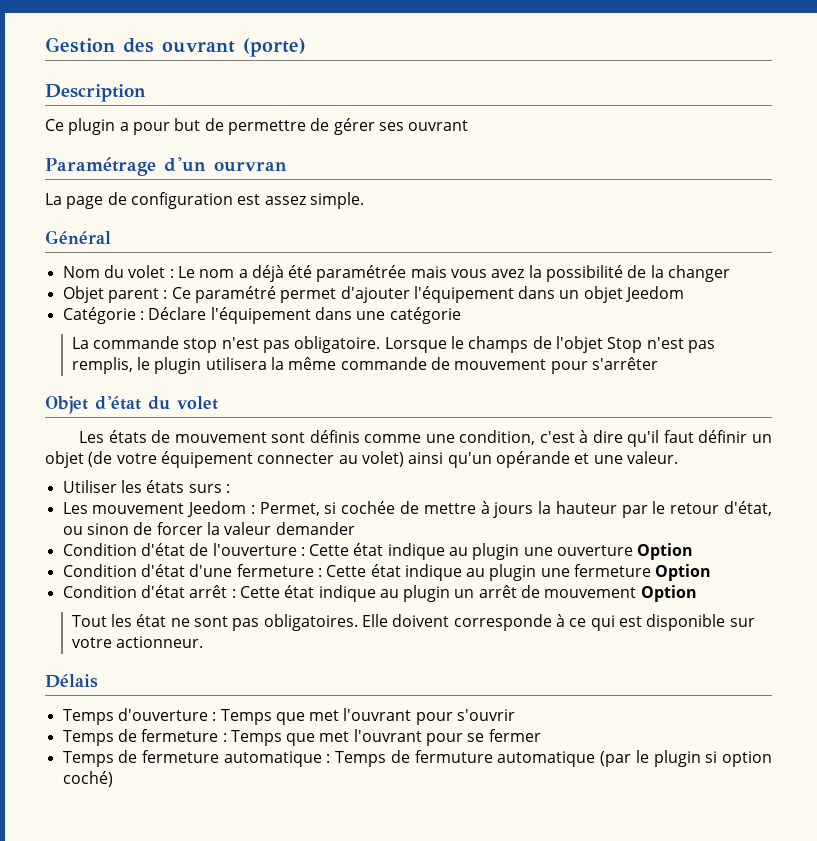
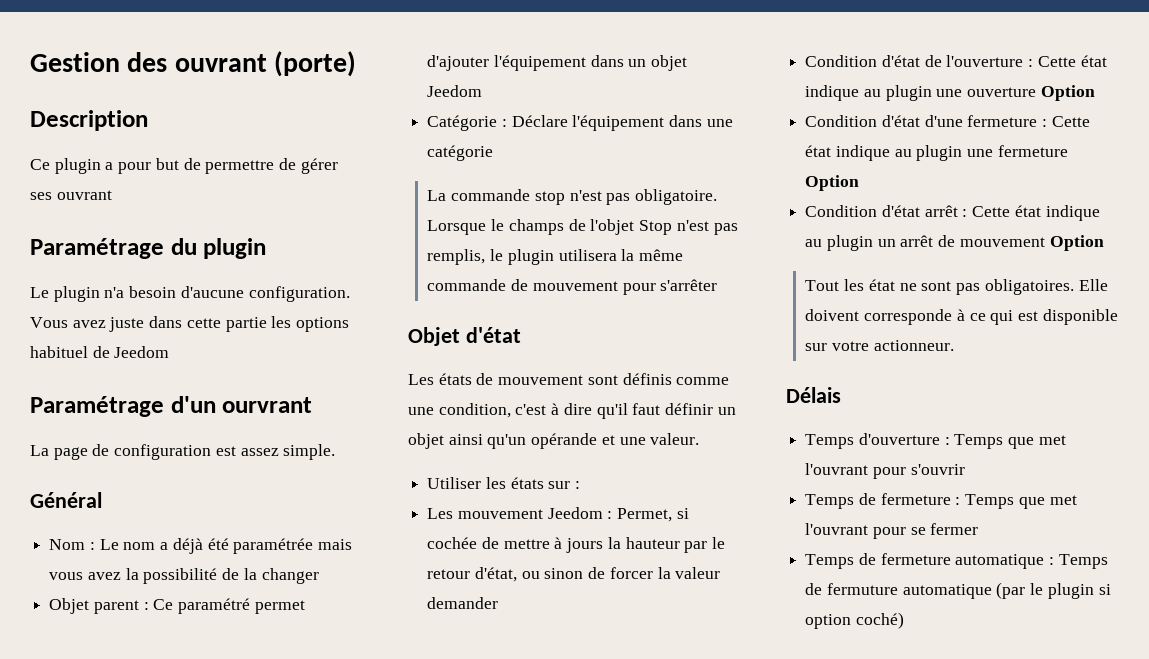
+ Paramétrage du plugin
+ Le plugin n'a besoin d'aucune configuration. Vous avez juste dans cette partie les options habituel de Jeedom
- Paramétrage d'un ourvran
+ Paramétrage d'un ourvrant
- Nom du volet : Le nom a déjà été paramétrée mais vous avez la possibilité de la changer
+ Nom : Le nom a déjà été paramétrée mais vous avez la possibilité de la changer
- Objet d'état du volet
+ Objet d'état
- Les états de mouvement sont définis comme une condition, c'est à dire qu'il faut définir un objet (de votre équipement connecter au volet) ainsi qu'un opérande et une valeur.
+ Les états de mouvement sont définis comme une condition, c'est à dire qu'il faut définir un objet ainsi qu'un opérande et une valeur.
- Utiliser les états surs :
+ Utiliser les états sur :

